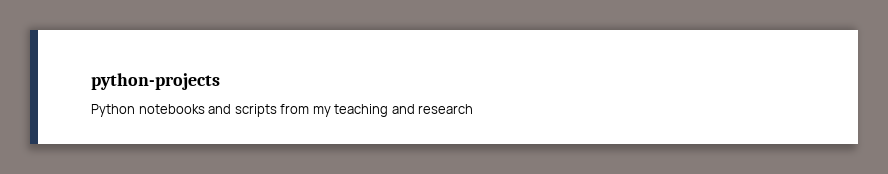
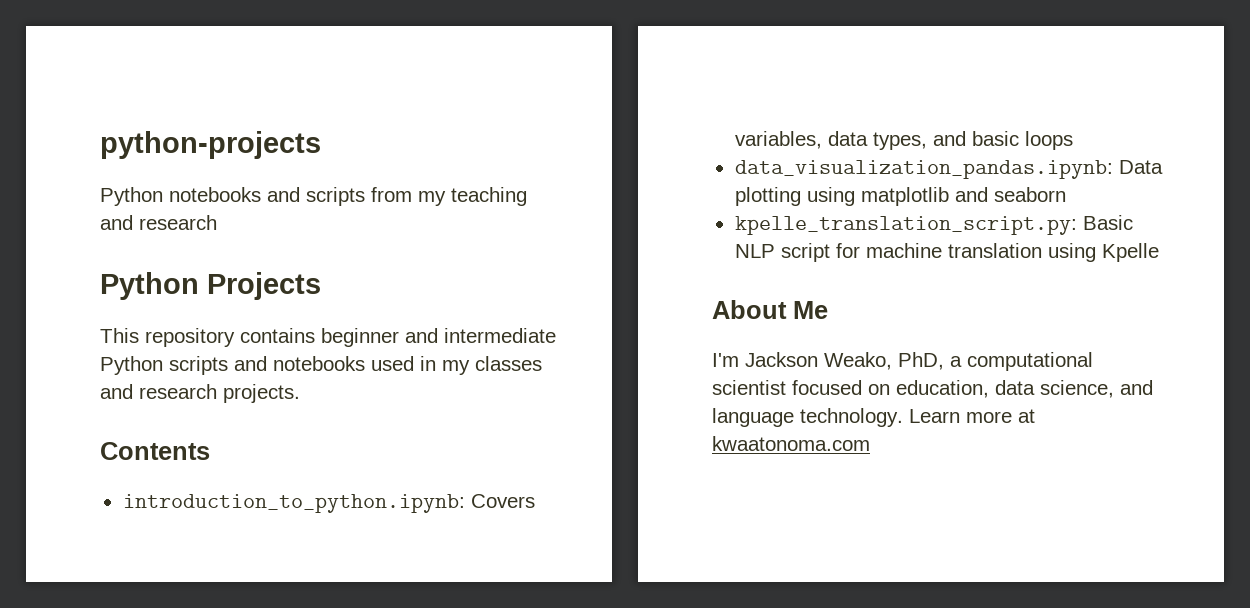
+ Python Projects
+ This repository contains beginner and intermediate Python scripts and notebooks used in my classes and research projects.
+ Contents
+ introduction_to_python.ipynb: Covers variables, data types, and basic loops
+ data_visualization_pandas.ipynb: Data plotting using matplotlib and seaborn
+ kpelle_translation_script.py: Basic NLP script for machine translation using Kpelle
+ About Me
+ I'm Jackson Weako, PhD, a computational scientist focused on education, data science, and language technology. Learn more at kwaatonoma.com

